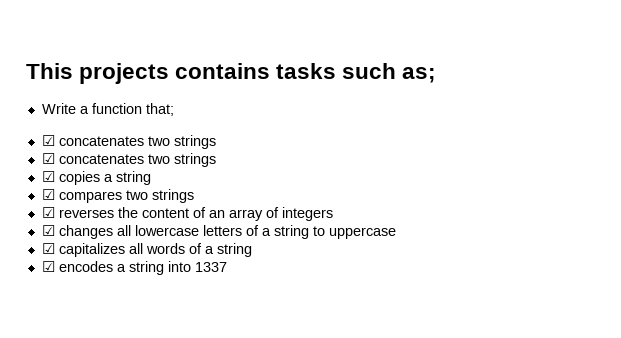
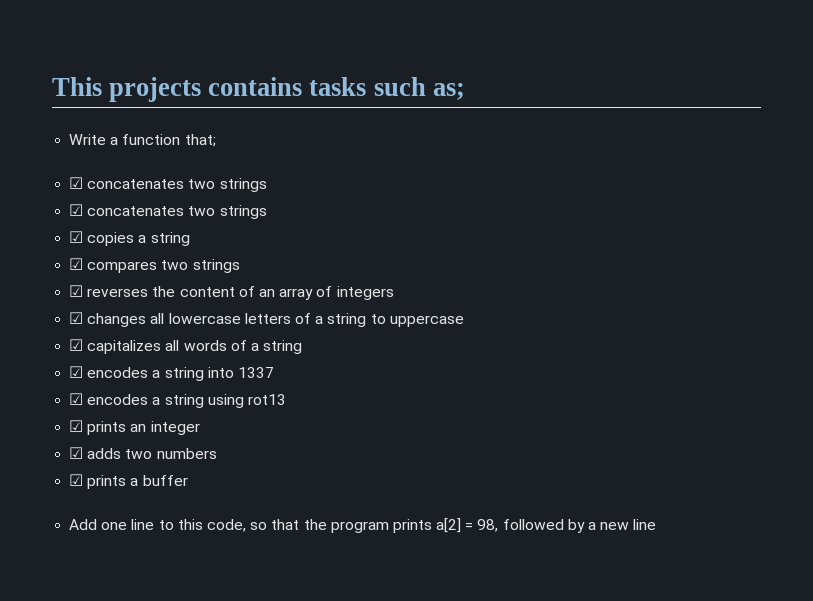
+ ☑ encodes a string using rot13
+ ☑ prints an integer
+ ☑ adds two numbers
+ ☑ prints a buffer
+ Add one line to this code, so that the program prints a[2] = 98, followed by a new line

